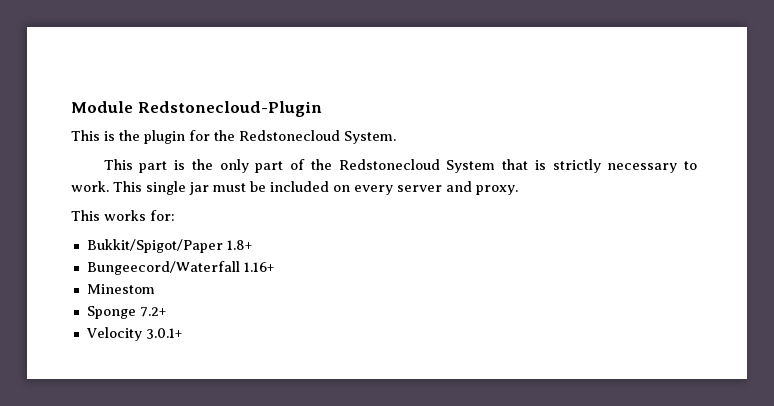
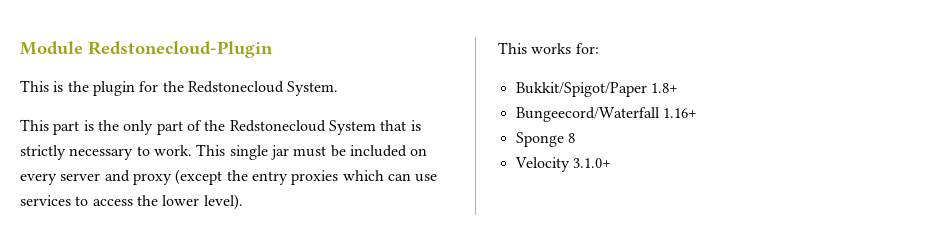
- This single jar must be included on every server and proxy.
+ This single jar must be included on every server and proxy (except the entry proxies which can use services to access the lower level).
- Minestom
- Sponge 7.2+
+ Sponge 8
- Velocity 3.0.1+
+ Velocity 3.1.0+

